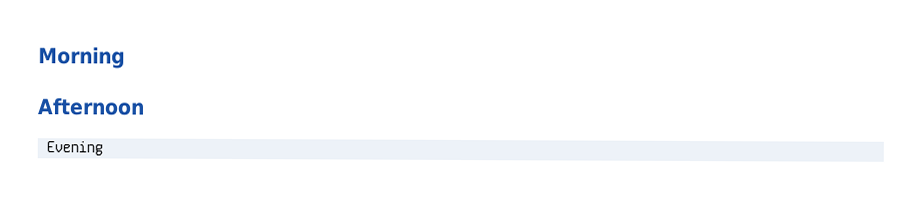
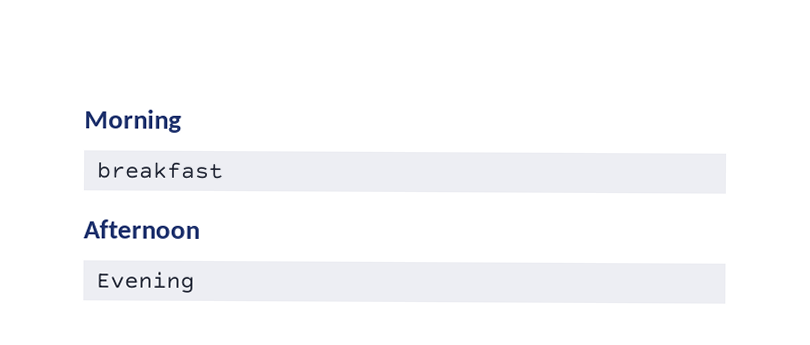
+ breakfast

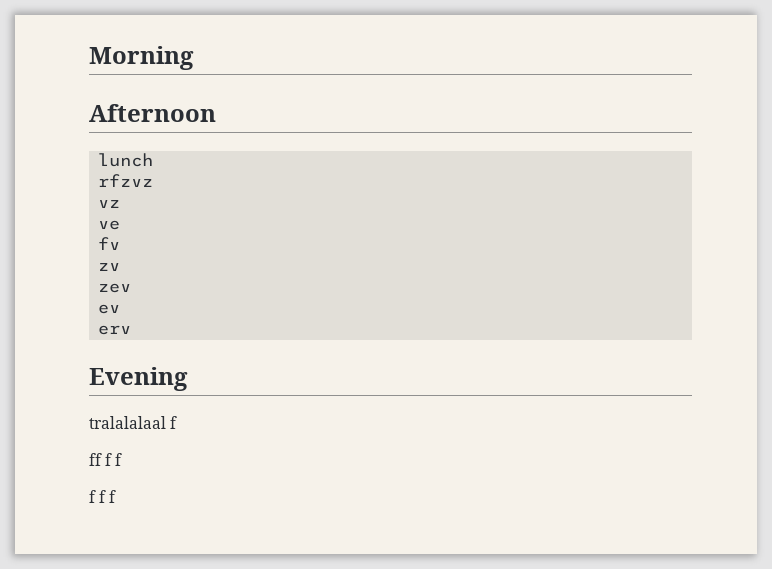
- breakfast
+ lunch
+ rfzvz
+ vz
+ ve
+ fv
+ zv
+ zev
+ ev
+ erv
  Evening
+ tralalalaal f
+ ff f f
+ f f f

